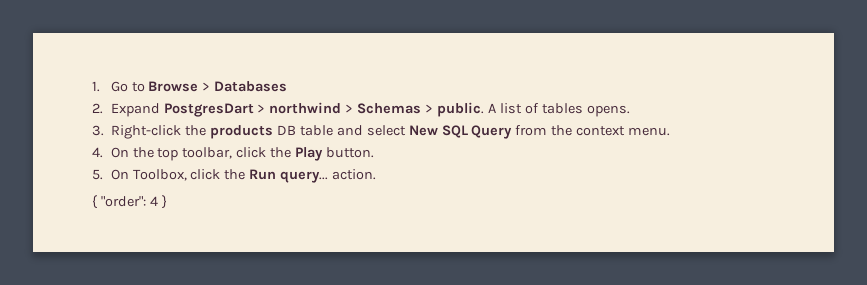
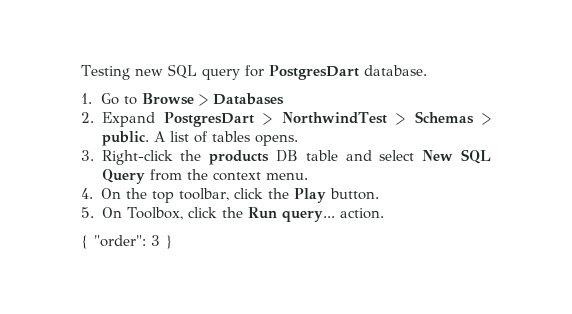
+ Testing new SQL query for PostgresDart database.
- 2. Expand PostgresDart > northwind > Schemas > public.
+ 2. Expand PostgresDart > NorthwindTest > Schemas > public.
- { "order": 4 }
+ { "order": 3 }

